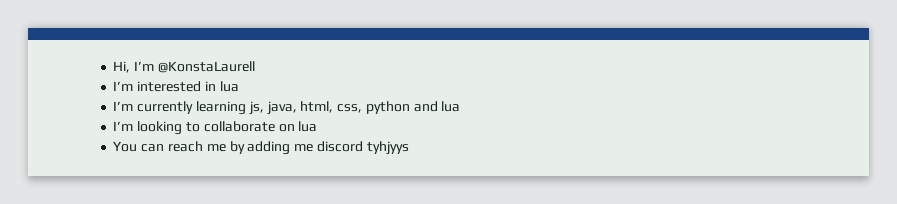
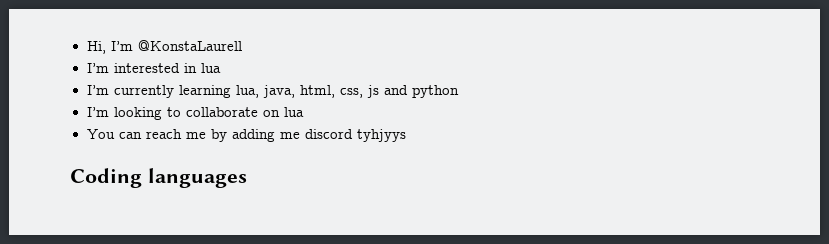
- I’m currently learning js, java, html, css, python and lua
+ I’m currently learning lua, java, html, css, js and python
+ Coding languages

